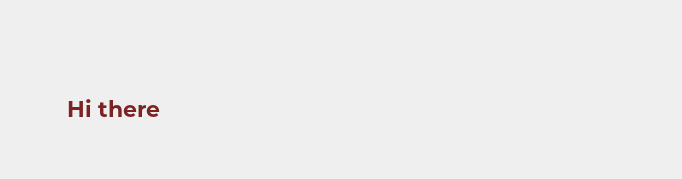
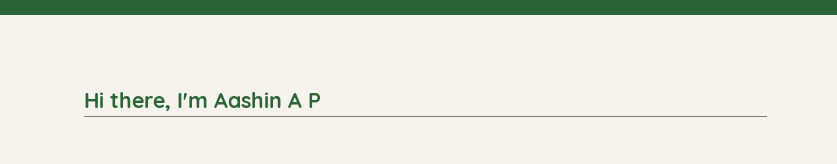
- Hi there
+ Hi there, I'm Aashin A P

